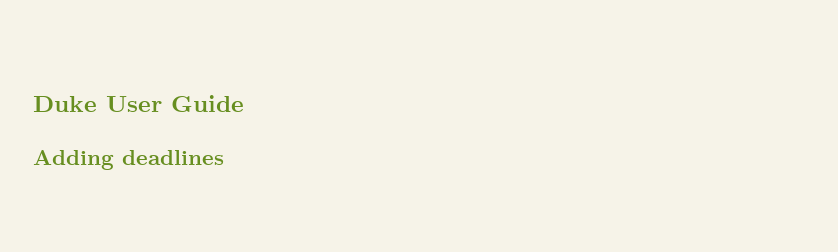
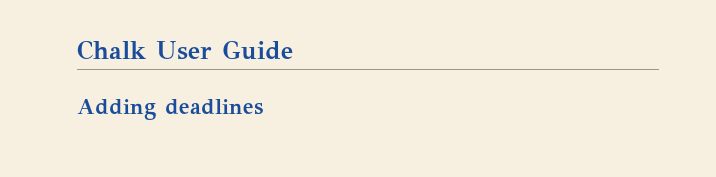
- Duke User Guide
+ Chalk User Guide

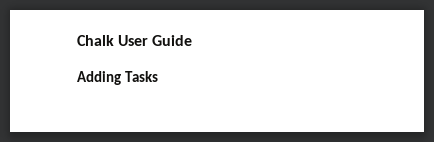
- Adding deadlines
+ Adding Tasks

